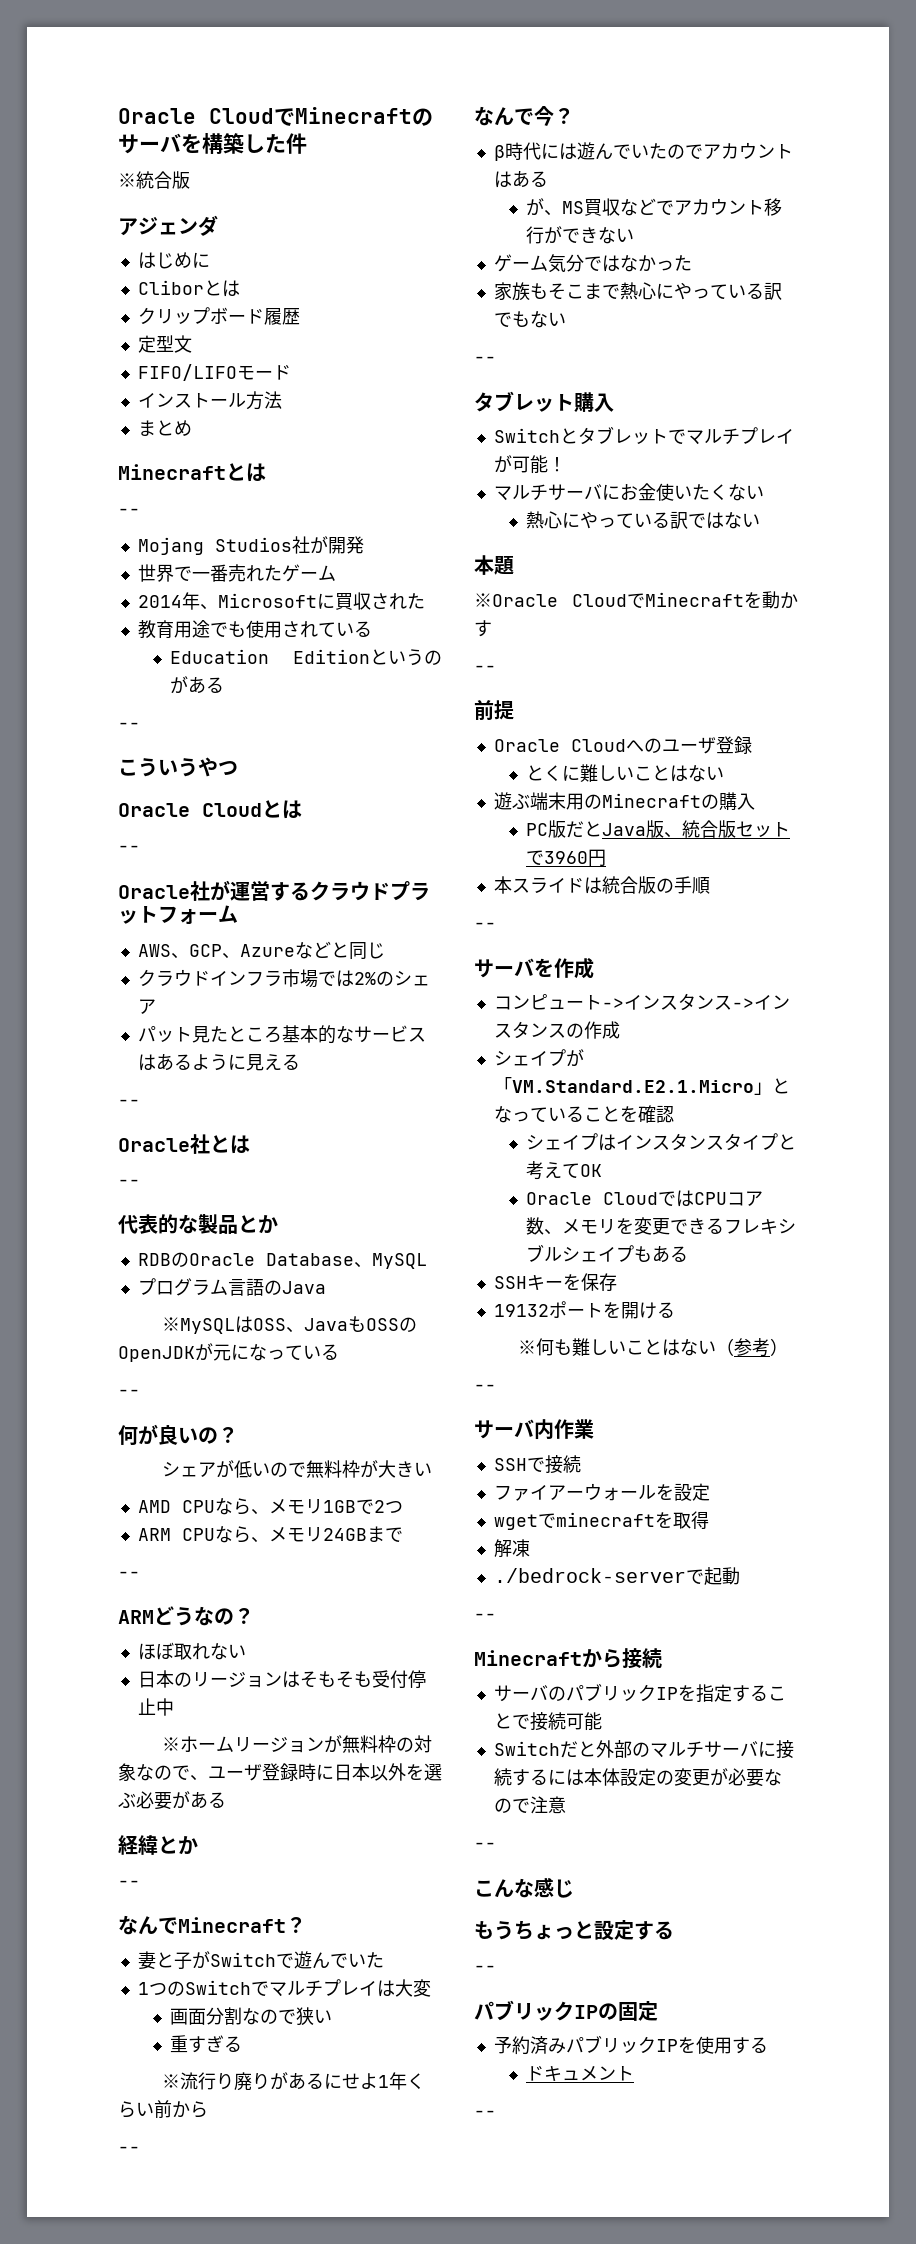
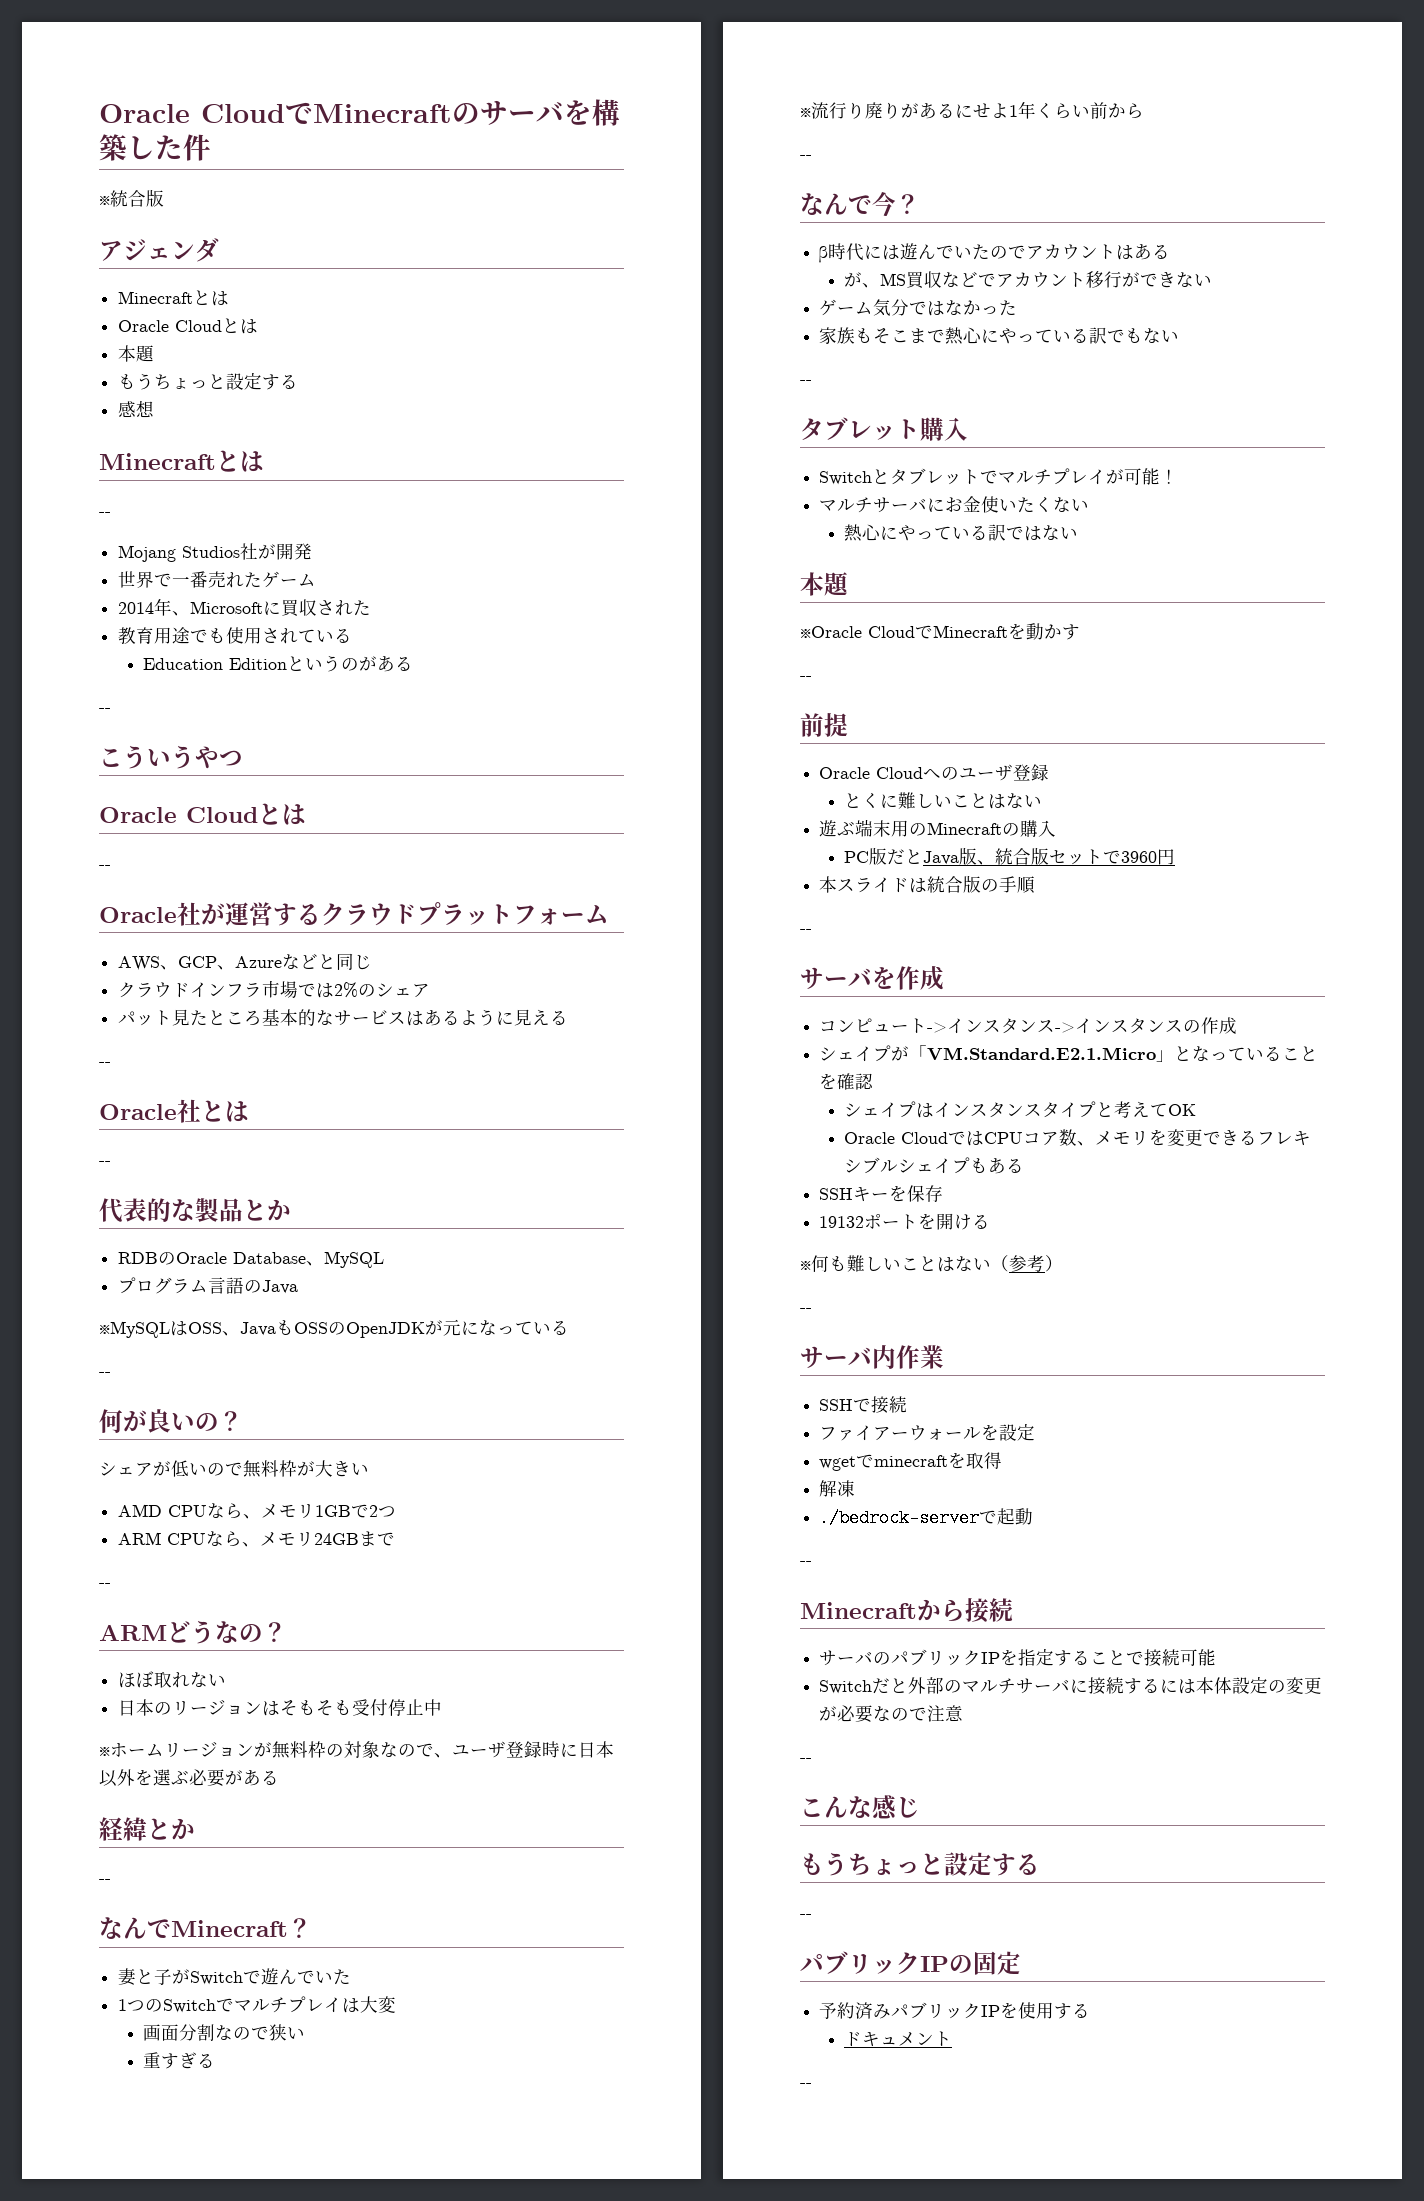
  アジェンダ
- はじめに
- Cliborとは
- クリップボード履歴
- 定型文
- FIFO/LIFOモード
- インストール方法
- まとめ
+ Minecraftとは
+ Oracle Cloudとは
+ 本題
+ もうちょっと設定する
+ 感想

